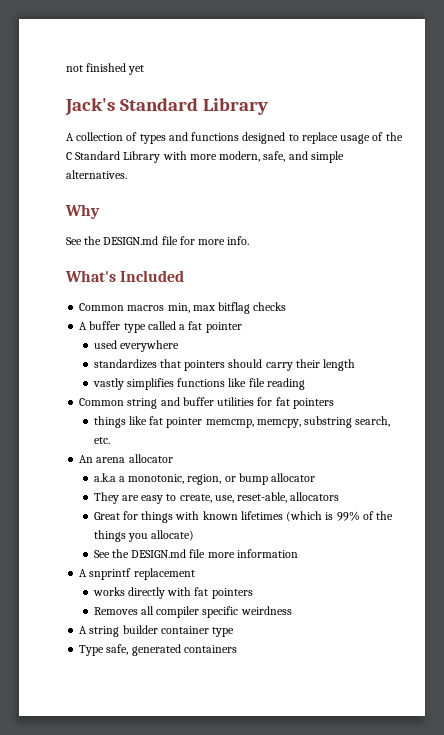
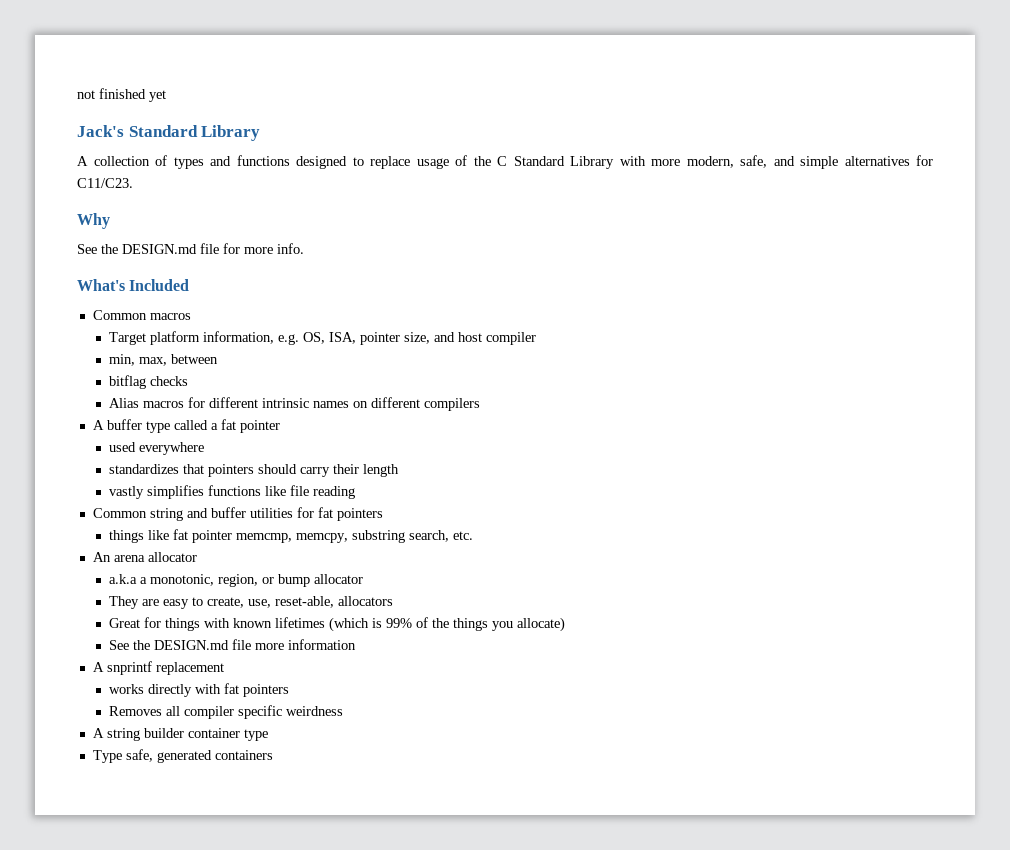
- A collection of types and functions designed to replace usage of the C Standard Library with more modern, safe, and simple alternatives.
+ A collection of types and functions designed to replace usage of the C Standard Library with more modern, safe, and simple alternatives for C11/C23.
- Common macros min, max bitflag checks
+ Common macros
+ Target platform information, e.g. OS, ISA, pointer size, and host compiler
+ min, max, between
+ bitflag checks
+ Alias macros for different intrinsic names on different compilers

